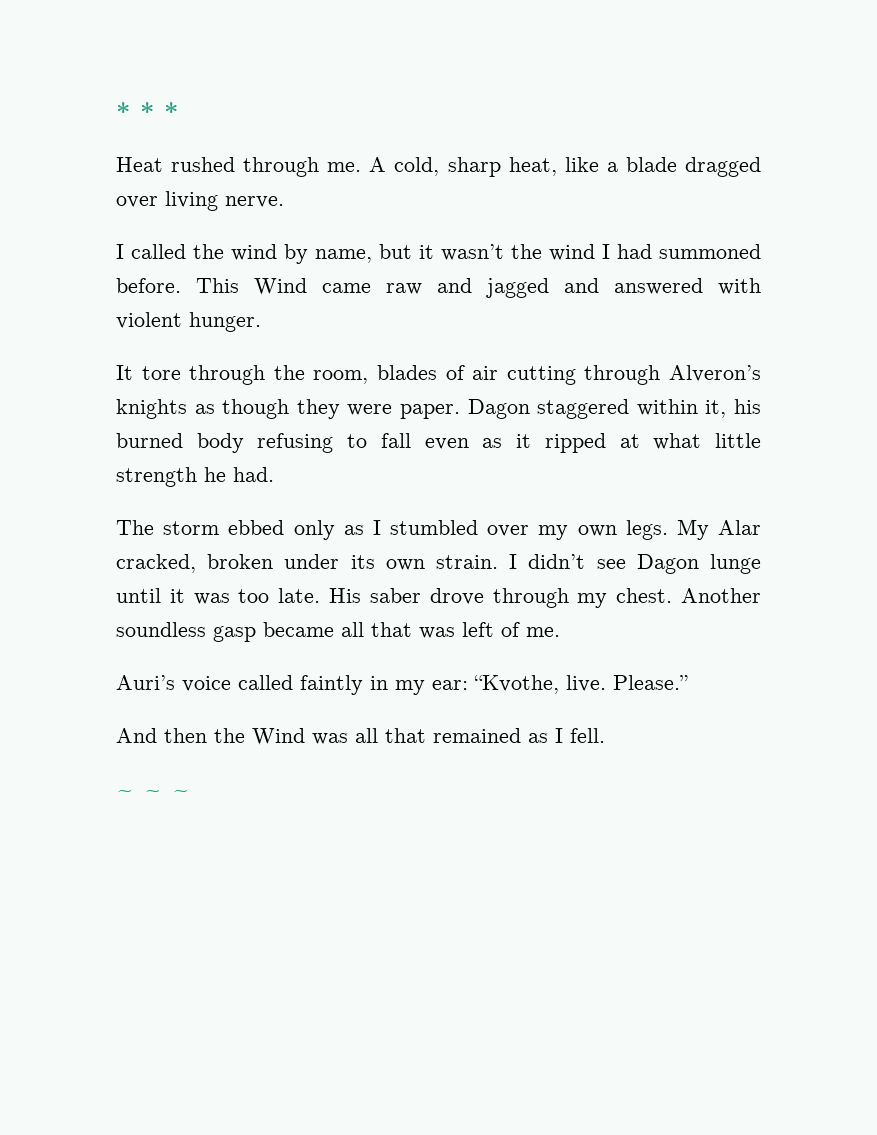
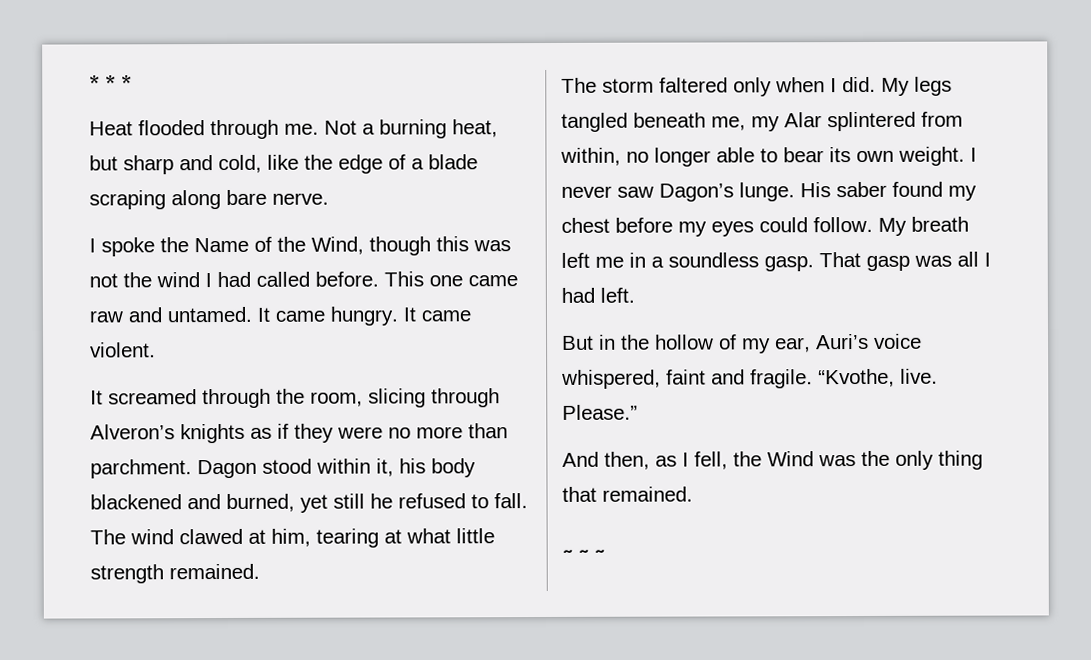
- Heat rushed through me.
+ Heat flooded through me.
- A cold, sharp heat, like a blade dragged over living nerve.
- I called the wind by name, but it wasn’t the wind I had summoned before.
+ Not a burning heat, but sharp and cold, like the edge of a blade scraping along bare nerve.
+ I spoke the Name of the Wind, though this was not the wind I had called before.
- This Wind came raw and jagged and answered with violent hunger.
- It tore through the room, blades of air cutting through Alveron’s knights as though they were paper. Dagon staggered within it, his burned body refusing to fall even as it ripped at what little strength he had.
+ This one came raw and untamed. It came hungry. It came violent.
+ It screamed through the room, slicing through Alveron’s knights as if they were no more than parchment. Dagon stood within it, his body blackened and burned, yet still he refused to fall. The wind clawed at him, tearing at what little strength remained.
- The storm ebbed only as I stumbled over my own legs. My Alar cracked, broken under its own strain. I didn’t see Dagon lunge until it was too late. His saber drove through my chest. Another soundless gasp became all that was left of me.
- Auri’s voice called faintly in my ear: “Kvothe, live. Please.”
- And then the Wind was all that remained as I fell.
+ The storm faltered only when I did. My legs tangled beneath me, my Alar splintered from within, no longer able to bear its own weight. I never saw Dagon’s lunge. His saber found my chest before my eyes could follow. My breath left me in a soundless gasp. That gasp was all I had left.
+ But in the hollow of my ear, Auri’s voice whispered, faint and fragile. “Kvothe, live. Please.”
+ And then, as I fell, the Wind was the only thing that remained.

